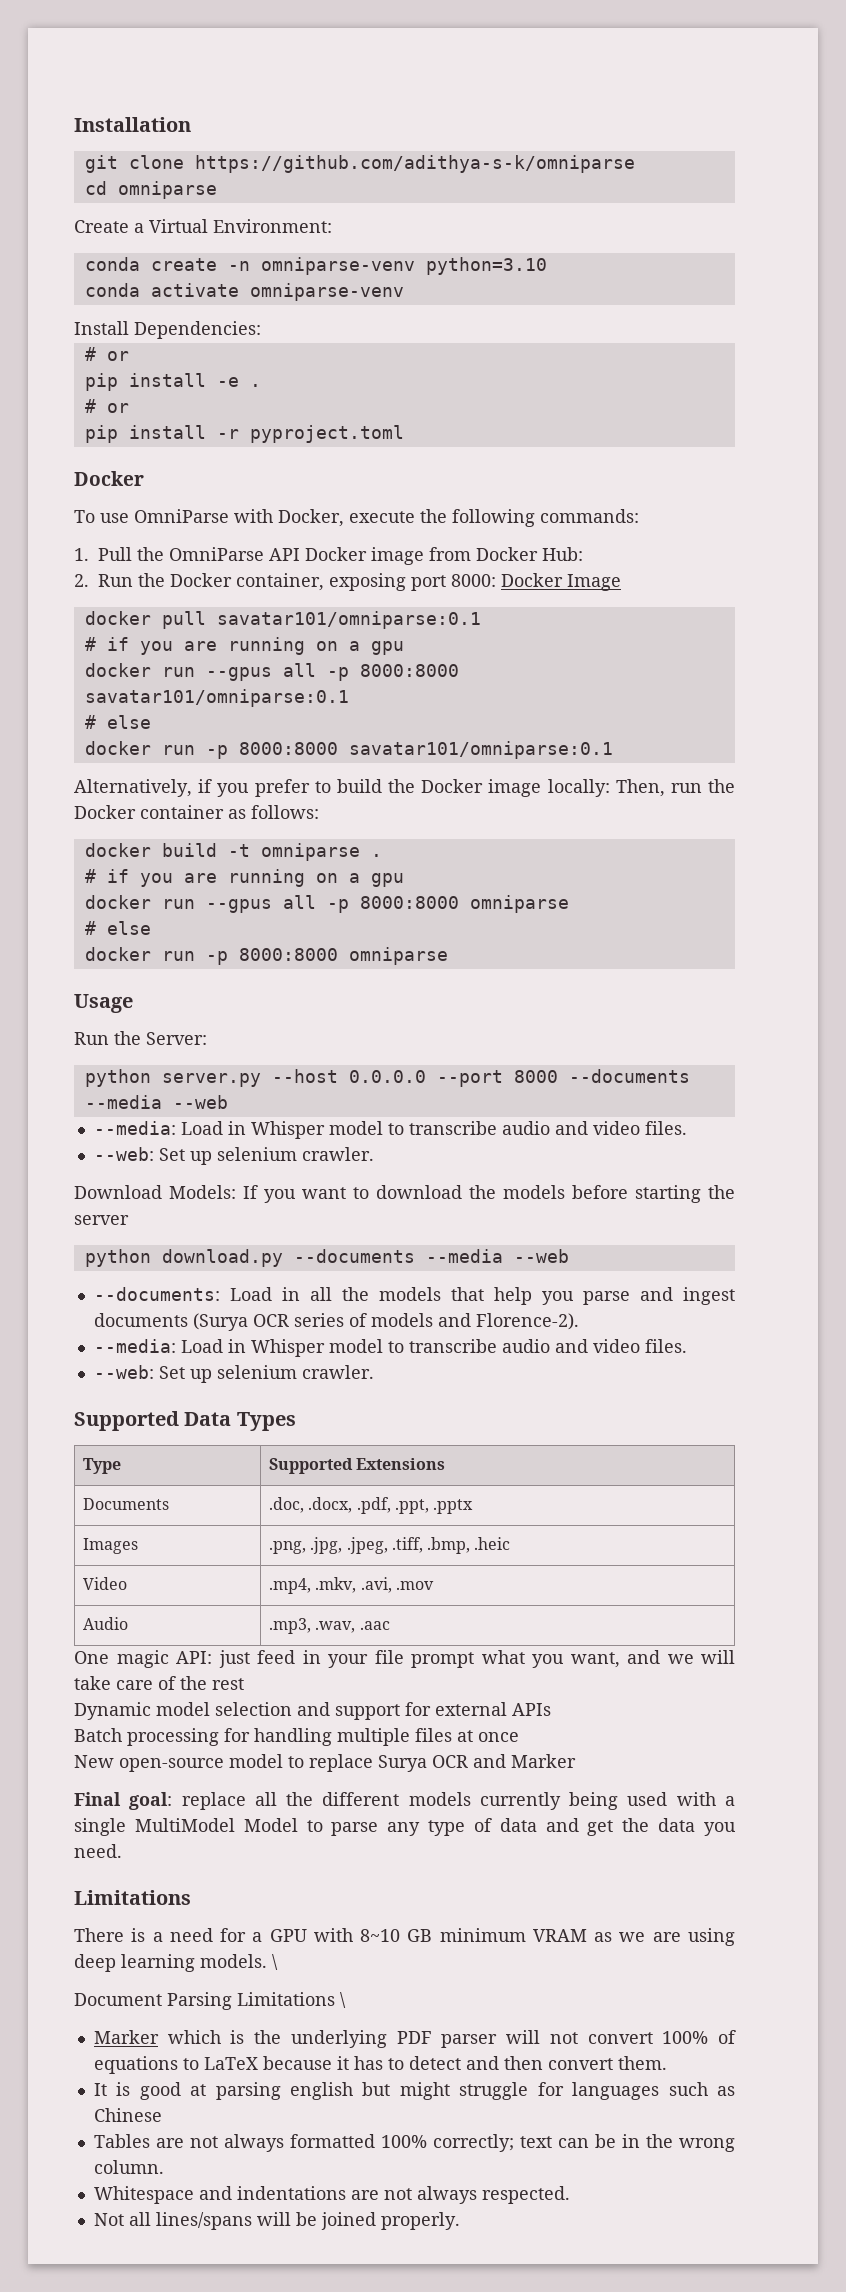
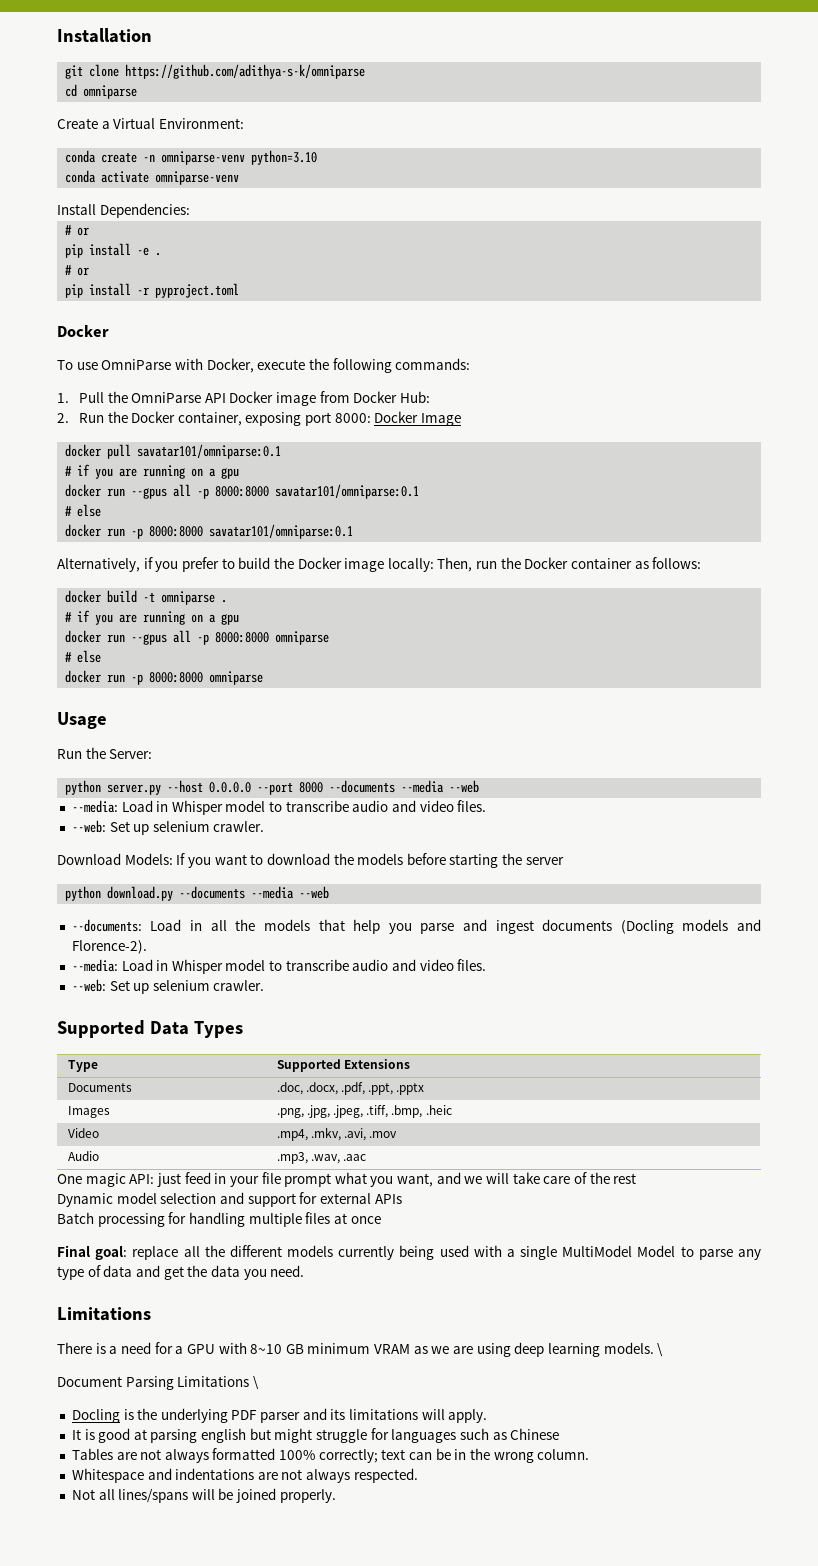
- --documents: Load in all the models that help you parse and ingest documents (Surya OCR series of models and Florence-2).
+ --documents: Load in all the models that help you parse and ingest documents (Docling models and Florence-2).
- New open-source model to replace Surya OCR and Marker
- Marker which is the underlying PDF parser will not convert 100% of equations to LaTeX because it has to detect and then convert them.
+ Docling is the underlying PDF parser and its limitations will apply.

